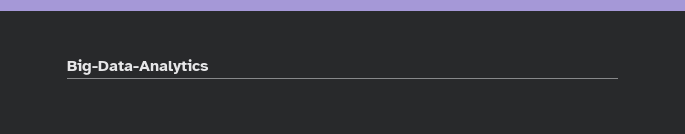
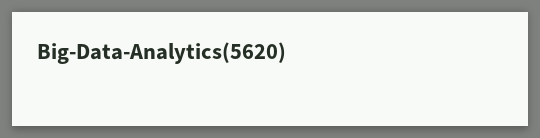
- Big-Data-Analytics
+ Big-Data-Analytics(5620)

